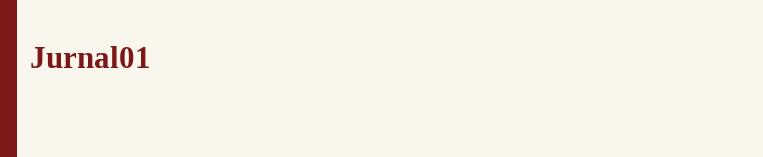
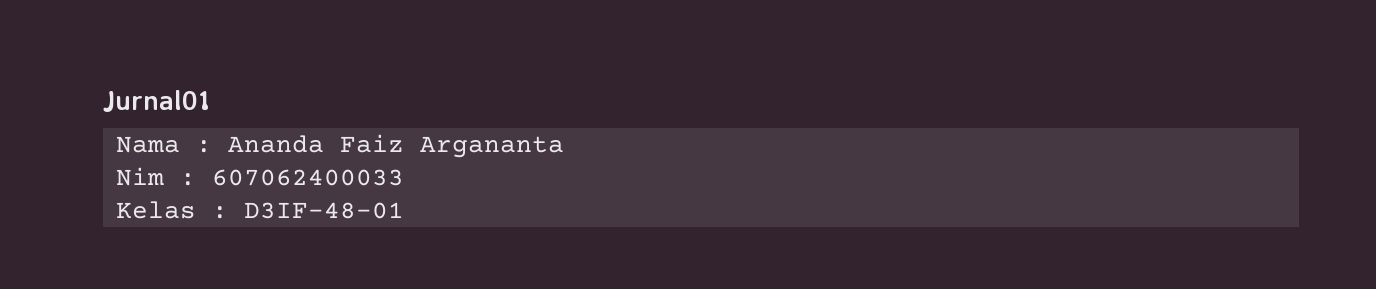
+ Nama : Ananda Faiz Argananta
+ Nim : 607062400033
+ Kelas : D3IF-48-01

